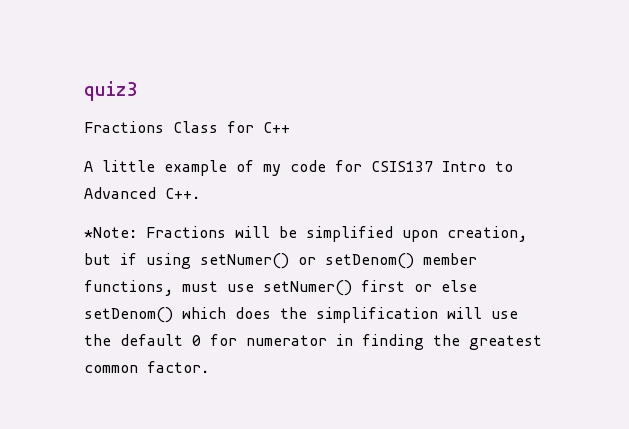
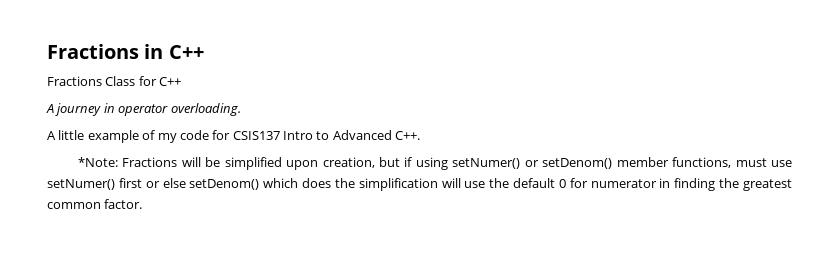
- quiz3
+ Fractions in C++
+ A journey in operator overloading.

